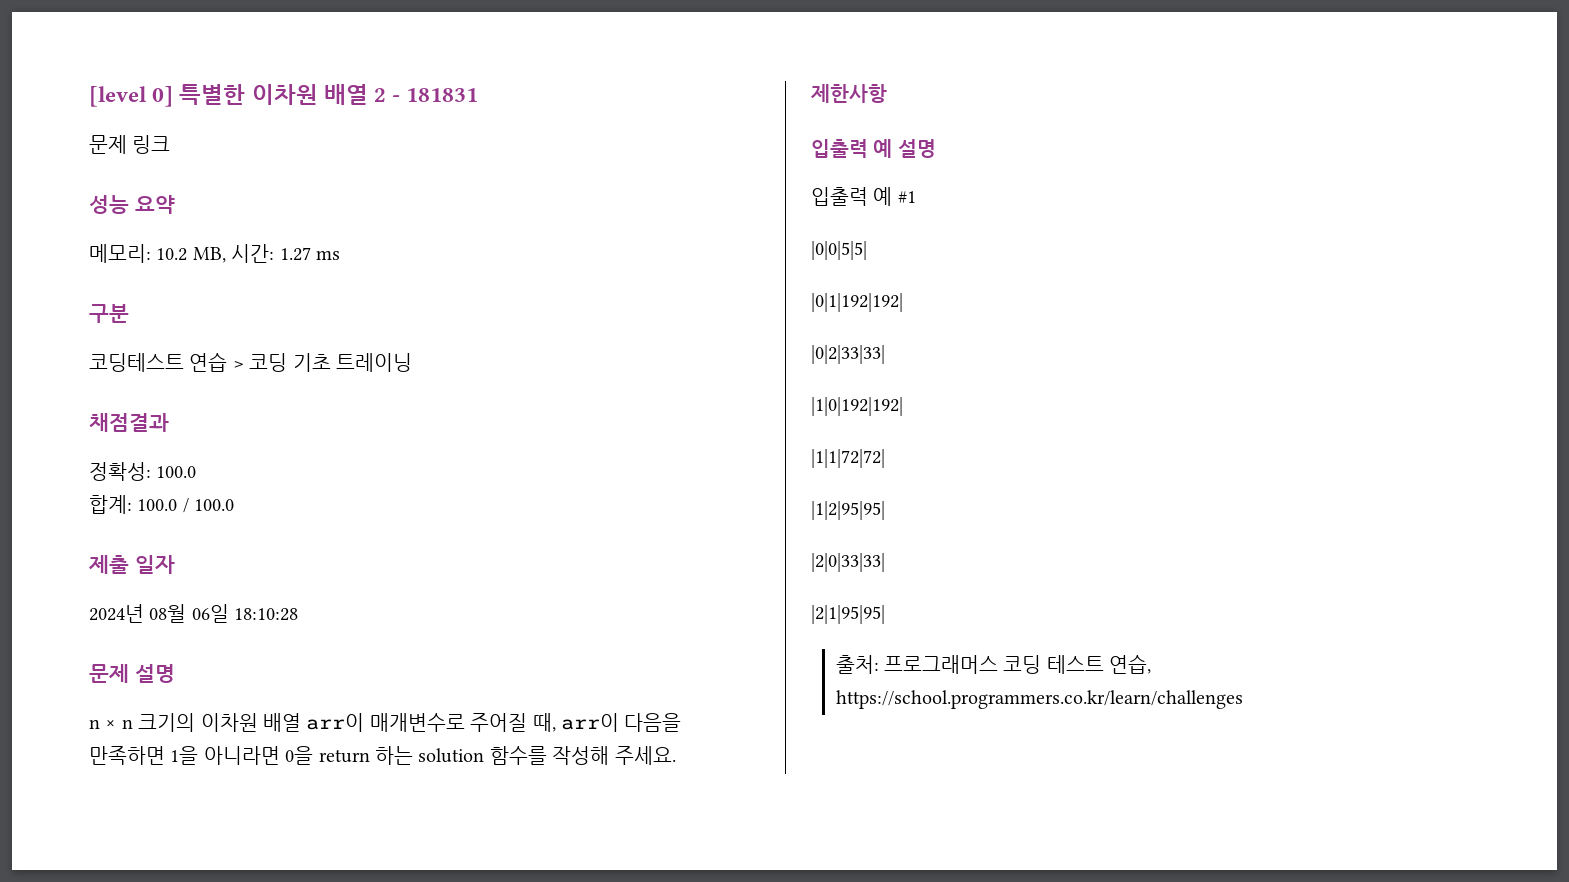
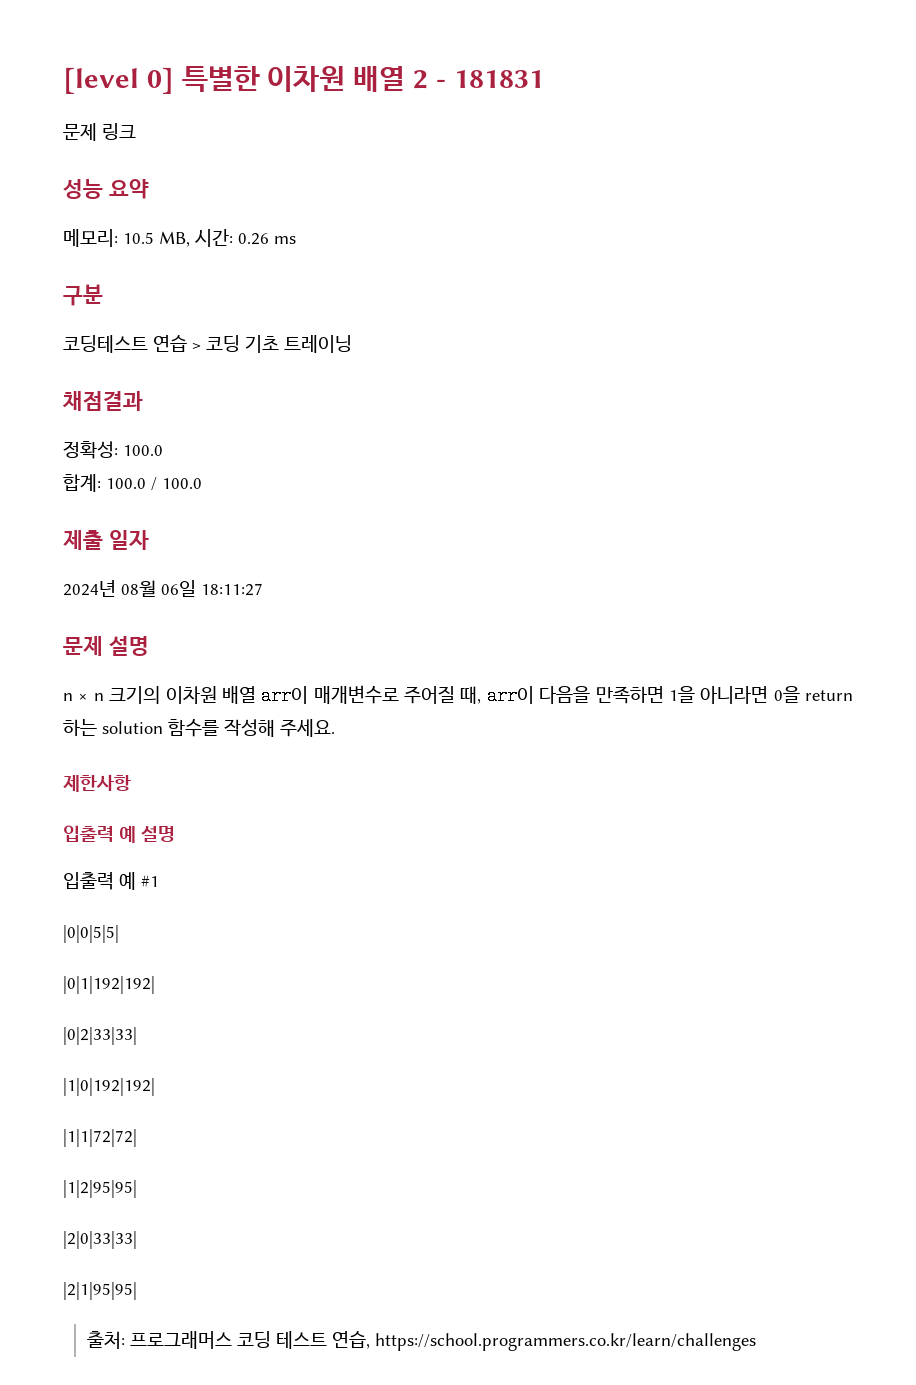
- 메모리: 10.2 MB, 시간: 1.27 ms
+ 메모리: 10.5 MB, 시간: 0.26 ms
- 2024년 08월 06일 18:10:28
+ 2024년 08월 06일 18:11:27

